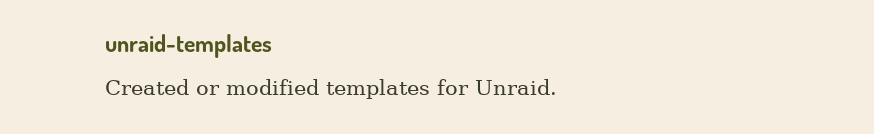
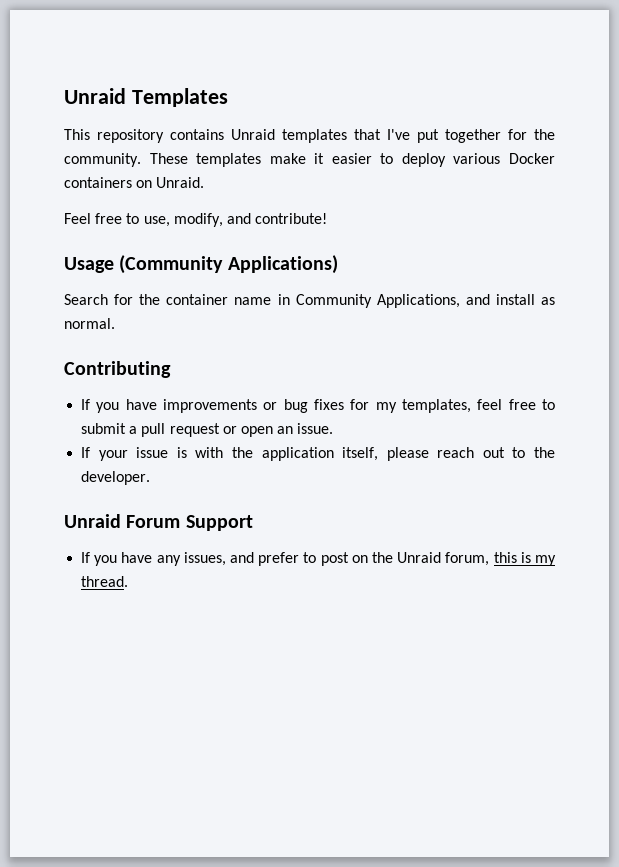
- unraid-templates
- Created or modified templates for Unraid.
+ Unraid Templates
+ This repository contains Unraid templates that I've put together for the community. These templates make it easier to deploy various Docker containers on Unraid.
+ Feel free to use, modify, and contribute!
+ Usage (Community Applications)
+ Search for the container name in Community Applications, and install as normal.
+ Contributing
+ If you have improvements or bug fixes for my templates, feel free to submit a pull request or open an issue.
+ If your issue is with the application itself, please reach out to the developer.
+ Unraid Forum Support
+ If you have any issues, and prefer to post on the Unraid forum, this is my thread.

